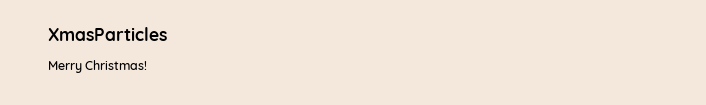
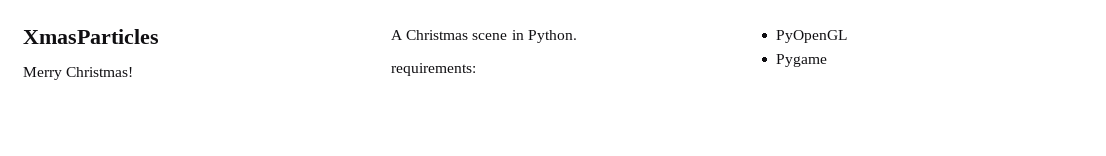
+ A Christmas scene in Python.
+ requirements:
+ PyOpenGL
+ Pygame

